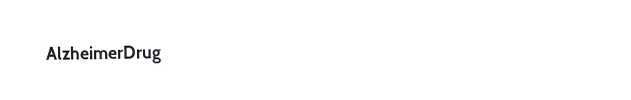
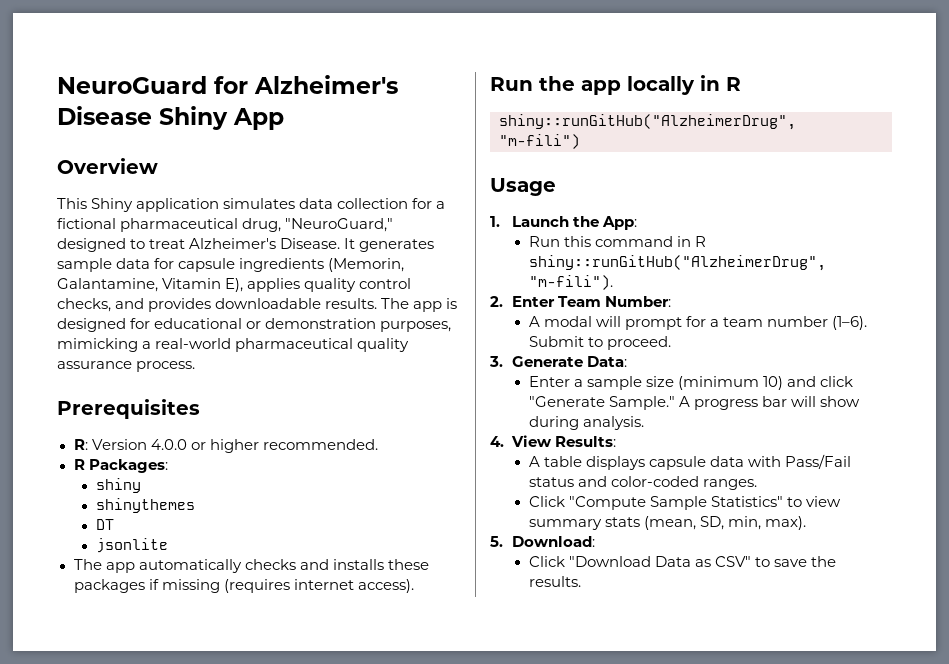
- AlzheimerDrug
+ NeuroGuard for Alzheimer's Disease Shiny App
+ Overview
+ This Shiny application simulates data collection for a fictional pharmaceutical drug, "NeuroGuard," designed to treat Alzheimer's Disease. It generates sample data for capsule ingredients (Memorin, Galantamine, Vitamin E), applies quality control checks, and provides downloadable results. The app is designed for educational or demonstration purposes, mimicking a real-world pharmaceutical quality assurance process.
+ Prerequisites
+ R: Version 4.0.0 or higher recommended.
+ R Packages:
+ shiny
+ shinythemes
+ DT
+ jsonlite
+ The app automatically checks and installs these packages if missing (requires internet access).
+ Run the app locally in R
+ shiny::runGitHub("AlzheimerDrug", "m-fili")
+ Usage
+ 1. Launch the App:
+ Run this command in R shiny::runGitHub("AlzheimerDrug", "m-fili").
+ 2. Enter Team Number:
+ A modal will prompt for a team number (1–6). Submit to proceed.
+ 3. Generate Data:
+ Enter a sample size (minimum 10) and click "Generate Sample." A progress bar will show during analysis.
+ 4. View Results:
+ A table displays capsule data with Pass/Fail status and color-coded ranges.
+ Click "Compute Sample Statistics" to view summary stats (mean, SD, min, max).
+ 5. Download:
+ Click "Download Data as CSV" to save the results.

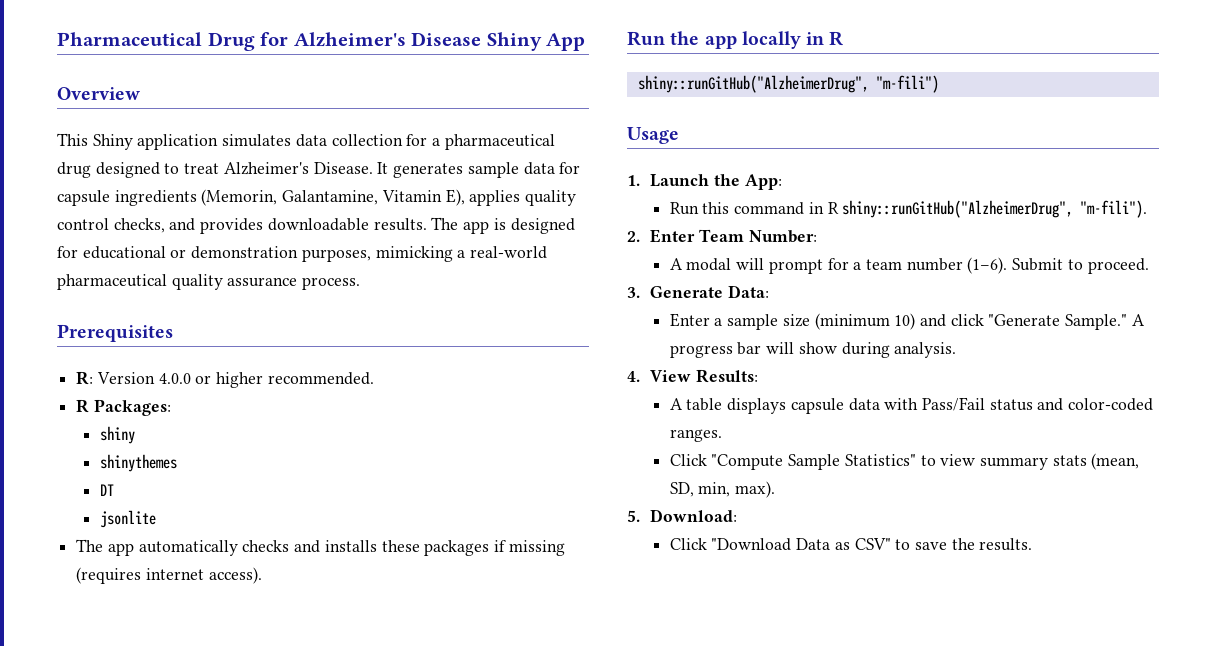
- NeuroGuard for Alzheimer's Disease Shiny App
+ Pharmaceutical Drug for Alzheimer's Disease Shiny App
- This Shiny application simulates data collection for a fictional pharmaceutical drug, "NeuroGuard," designed to treat Alzheimer's Disease.
+ This Shiny application simulates data collection for a pharmaceutical drug designed to treat Alzheimer's Disease.

